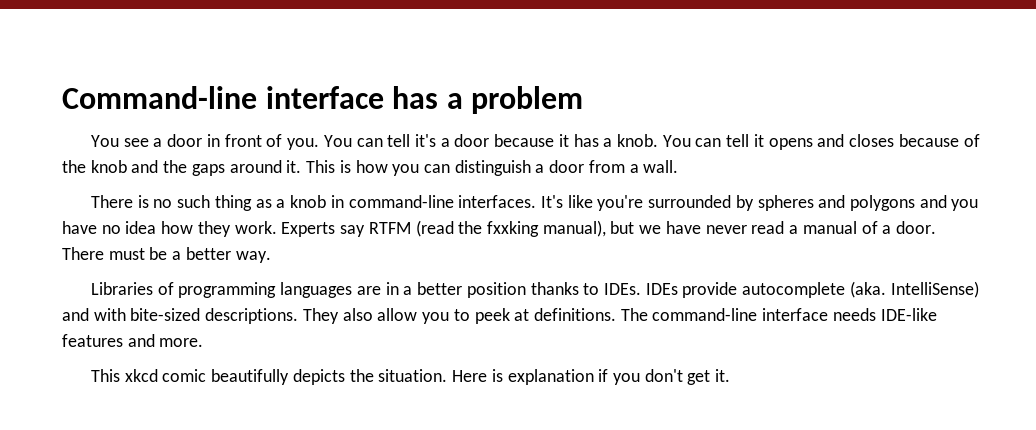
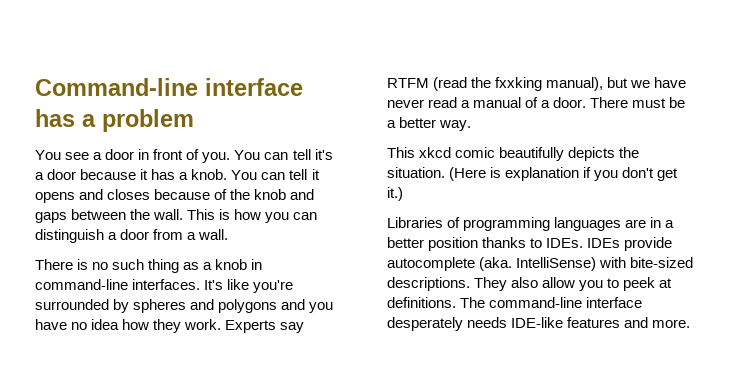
- You can tell it opens and closes because of the knob and the gaps around it.
+ You can tell it opens and closes because of the knob and gaps between the wall.
+ This xkcd comic beautifully depicts the situation. (Here is explanation if you don't get it.)
- IntelliSense) and with bite-sized descriptions.
+ IntelliSense) with bite-sized descriptions.
- The command-line interface needs IDE-like features and more.
+ The command-line interface desperately needs IDE-like features and more.
- This xkcd comic beautifully depicts the situation. Here is explanation if you don't get it.

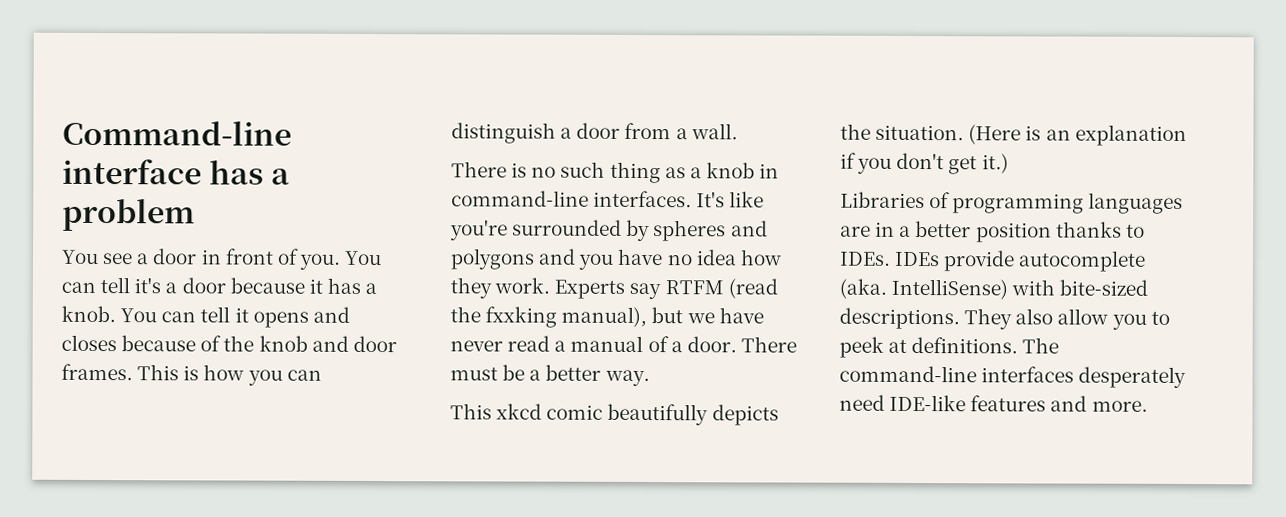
- You can tell it opens and closes because of the knob and gaps between the wall.
+ You can tell it opens and closes because of the knob and door frames.
- (Here is explanation if you don't get it.)
+ (Here is an explanation if you don't get it.)
- The command-line interface desperately needs IDE-like features and more.
+ The command-line interfaces desperately need IDE-like features and more.

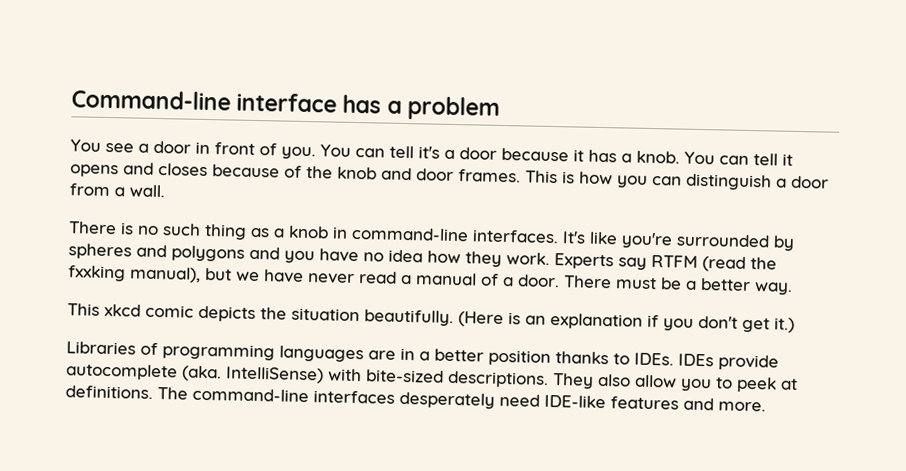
- This xkcd comic beautifully depicts the situation.
+ This xkcd comic depicts the situation beautifully.

